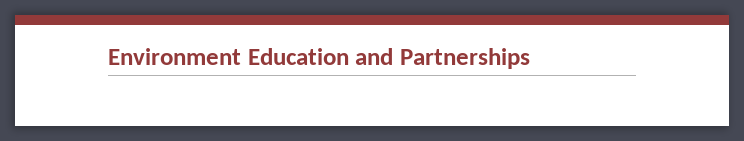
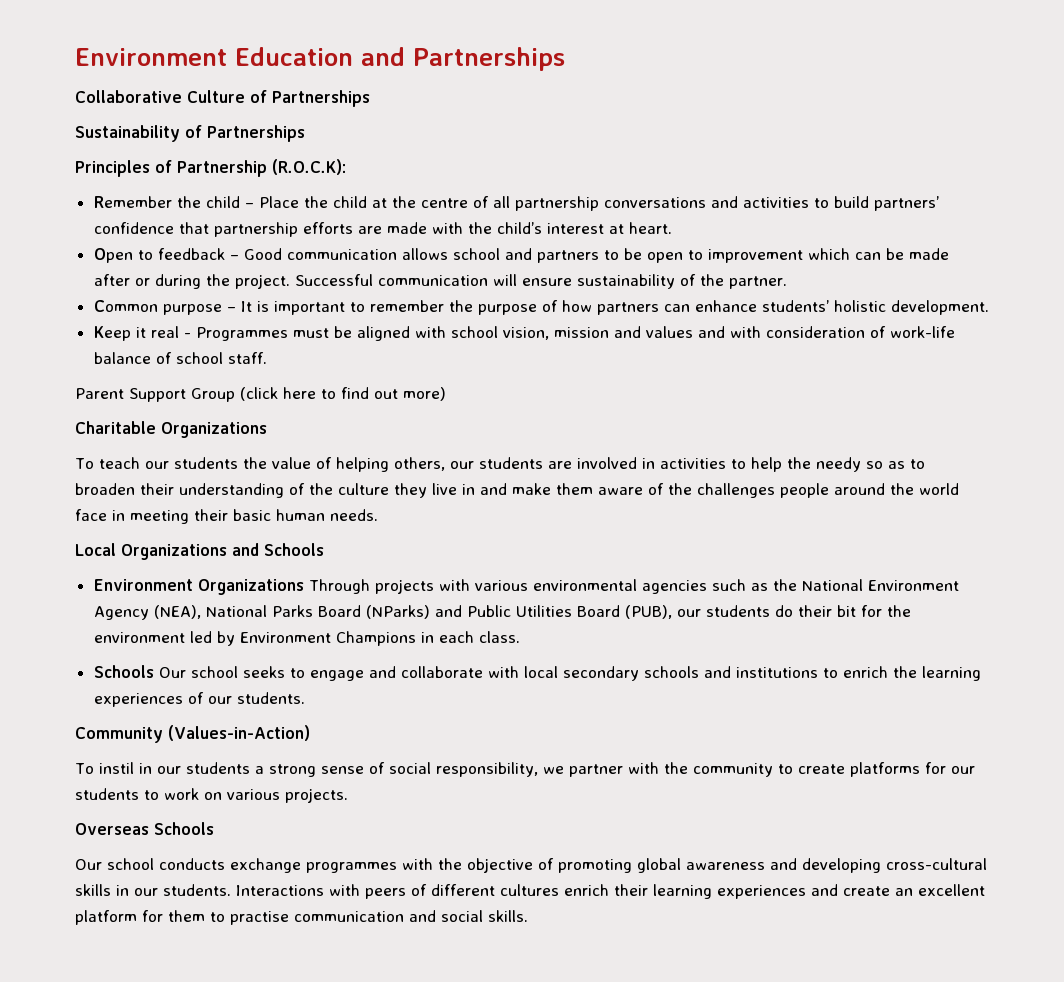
+ Collaborative Culture of Partnerships
+ Sustainability of Partnerships
+ Principles of Partnership (R.O.C.K):
+ Remember the child – Place the child at the centre of all partnership conversations and activities to build partners’ confidence that partnership efforts are made with the child’s interest at heart.
+ Open to feedback – Good communication allows school and partners to be open to improvement which can be made after or during the project. Successful communication will ensure sustainability of the partner.
+ Common purpose – It is important to remember the purpose of how partners can enhance students’ holistic development.
+ Keep it real - Programmes must be aligned with school vision, mission and values and with consideration of work-life balance of school staff.
+ Parent Support Group (click here to find out more)
+ Charitable Organizations
+ To teach our students the value of helping others, our students are involved in activities to help the needy so as to broaden their understanding of the culture they live in and make them aware of the challenges people around the world face in meeting their basic human needs.
+ Local Organizations and Schools
+ Environment Organizations Through projects with various environmental agencies such as the National Environment Agency (NEA), National Parks Board (NParks) and Public Utilities Board (PUB), our students do their bit for the environment led by Environment Champions in each class.
+ Schools Our school seeks to engage and collaborate with local secondary schools and institutions to enrich the learning experiences of our students.
+ Community (Values-in-Action)
+ To instil in our students a strong sense of social responsibility, we partner with the community to create platforms for our students to work on various projects.
+ Overseas Schools
+ Our school conducts exchange programmes with the objective of promoting global awareness and developing cross-cultural skills in our students. Interactions with peers of different cultures enrich their learning experiences and create an excellent platform for them to practise communication and social skills.

